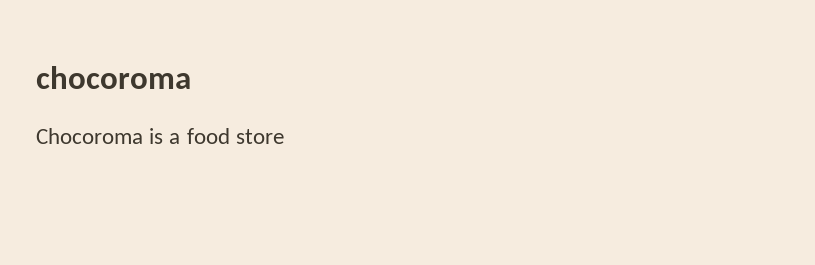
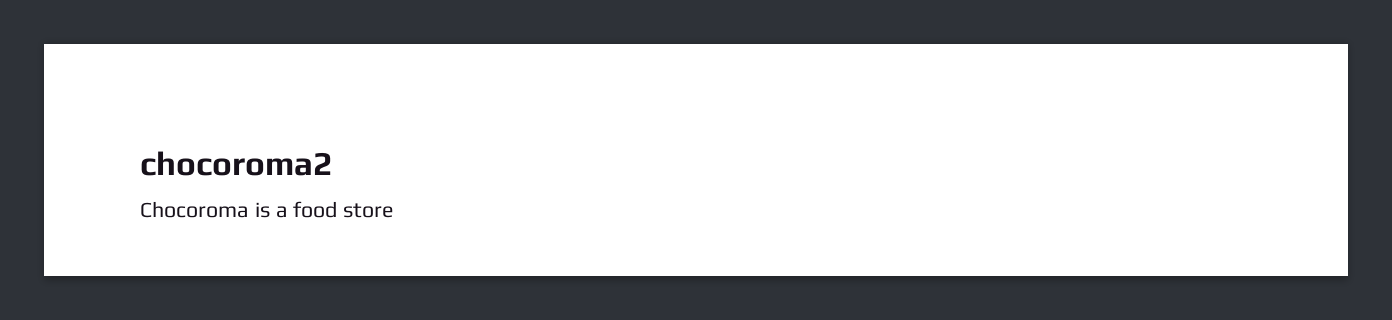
- chocoroma
+ chocoroma2

